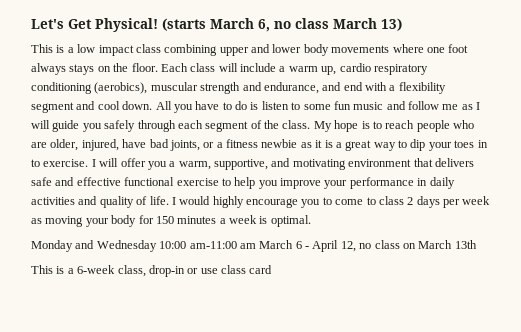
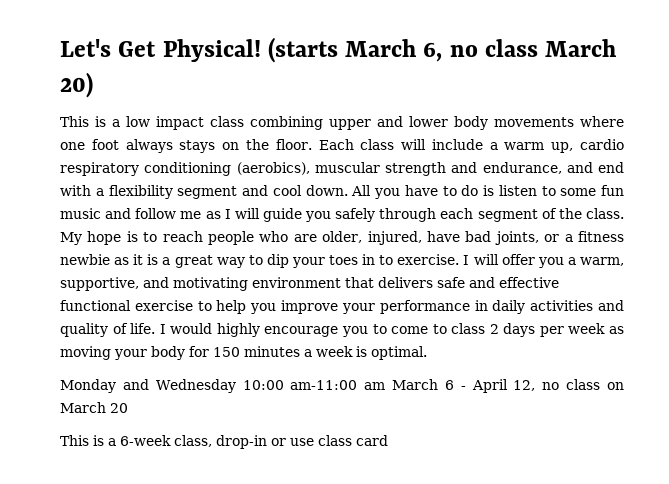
- (starts March 6, no class March 13)
+ (starts March 6, no class March 20)
- Monday and Wednesday 10:00 am-11:00 am March 6 - April 12, no class on March 13th
+ Monday and Wednesday 10:00 am-11:00 am March 6 - April 12, no class on March 20

